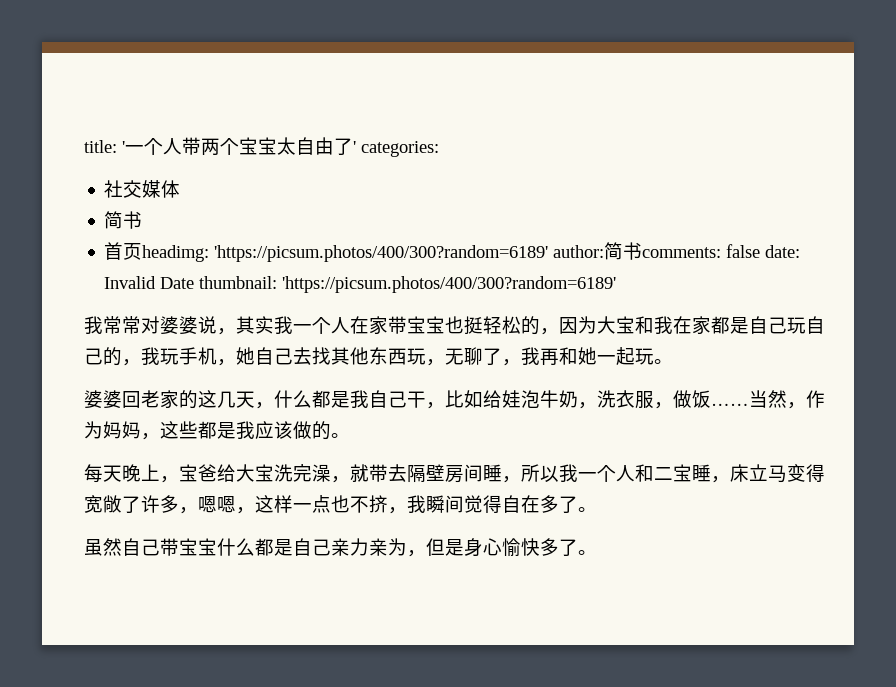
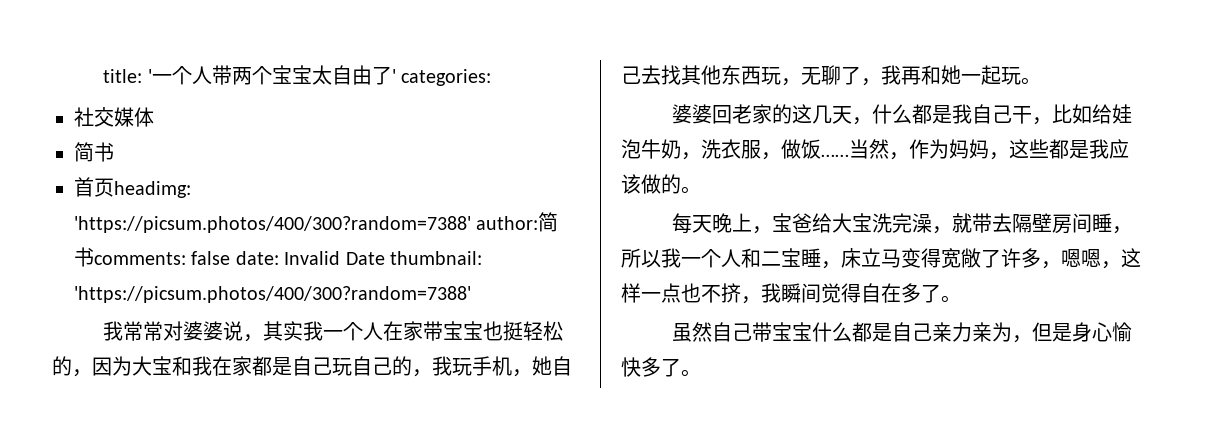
- 首页headimg: 'https://picsum.photos/400/300?random=6189' author:简书comments: false date: Invalid Date thumbnail: 'https://picsum.photos/400/300?random=6189'
+ 首页headimg: 'https://picsum.photos/400/300?random=7388' author:简书comments: false date: Invalid Date thumbnail: 'https://picsum.photos/400/300?random=7388'

